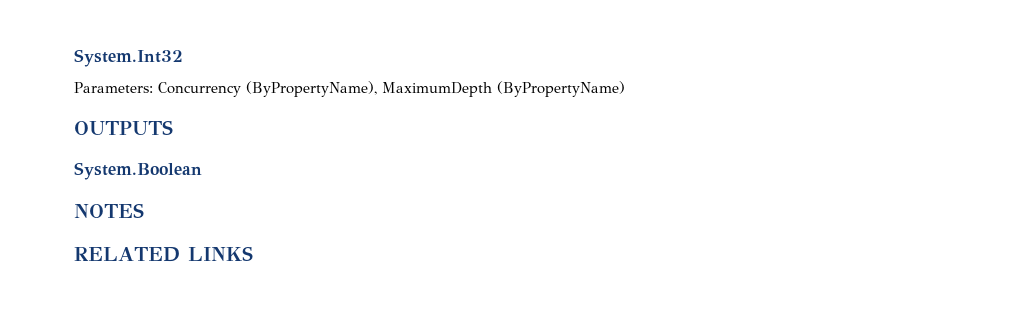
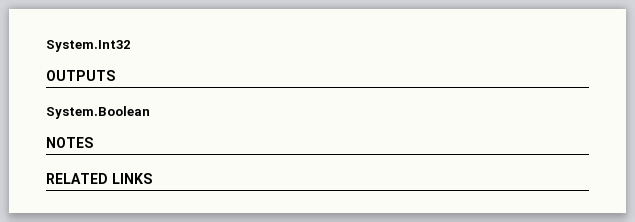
- Parameters: Concurrency (ByPropertyName), MaximumDepth (ByPropertyName)

